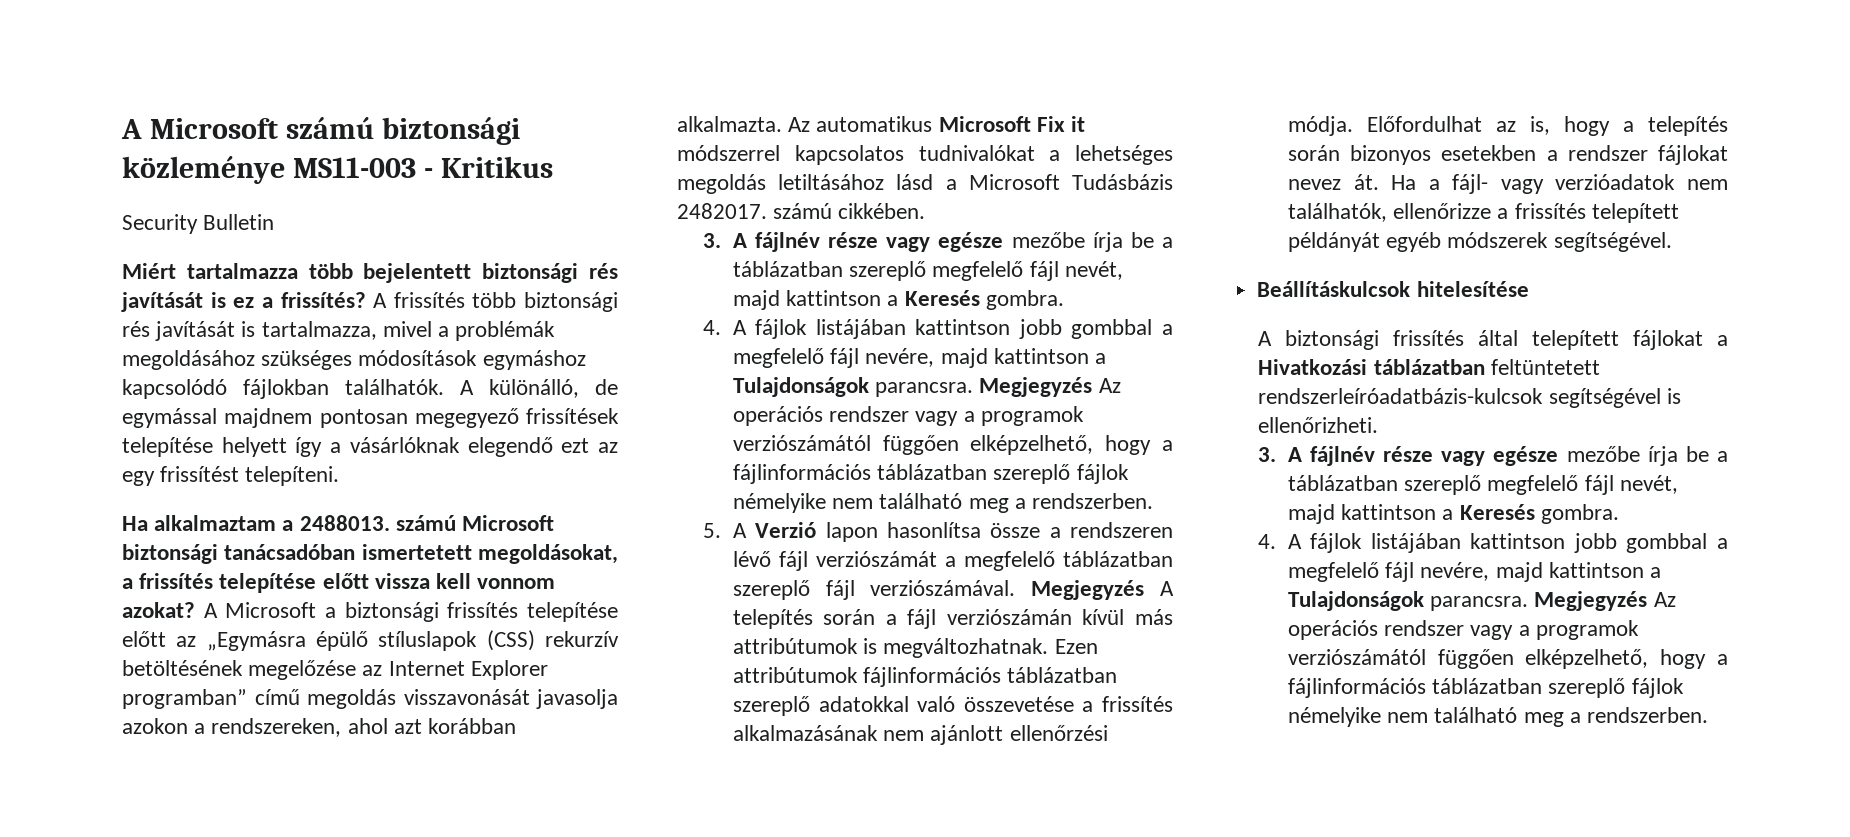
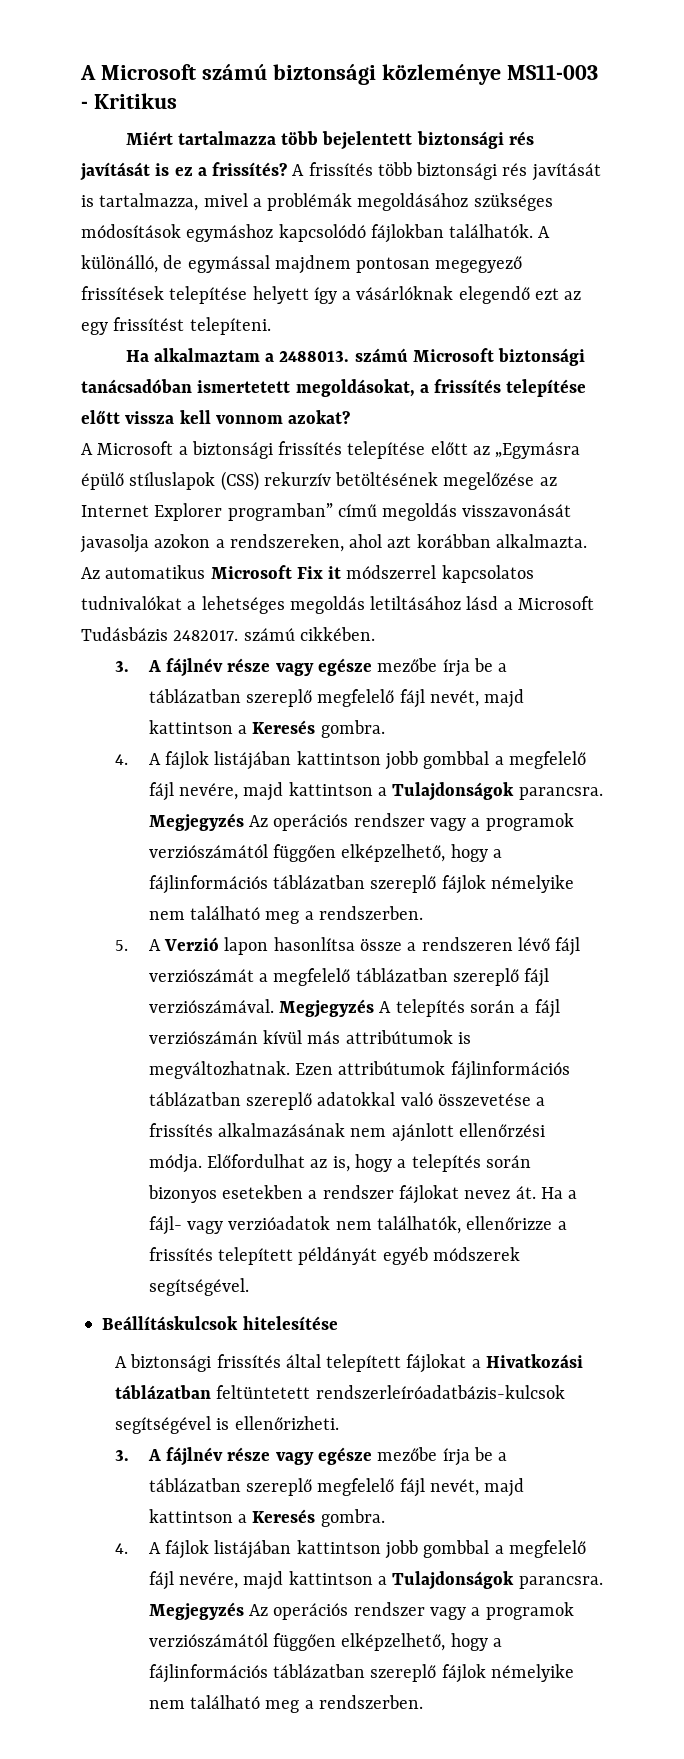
- Security Bulletin
- Ha alkalmaztam a 2488013. számú Microsoft biztonsági tanácsadóban ismertetett megoldásokat, a frissítés telepítése előtt vissza kell vonnom azokat? A Microsoft a biztonsági frissítés telepítése előtt az „Egymásra épülő stíluslapok (CSS) rekurzív betöltésének megelőzése az Internet Explorer programban” című megoldás visszavonását javasolja azokon a rendszereken, ahol azt korábban alkalmazta.
+ Ha alkalmaztam a 2488013. számú Microsoft biztonsági tanácsadóban ismertetett megoldásokat, a frissítés telepítése előtt vissza kell vonnom azokat?
+ A Microsoft a biztonsági frissítés telepítése előtt az „Egymásra épülő stíluslapok (CSS) rekurzív betöltésének megelőzése az Internet Explorer programban” című megoldás visszavonását javasolja azokon a rendszereken, ahol azt korábban alkalmazta.

